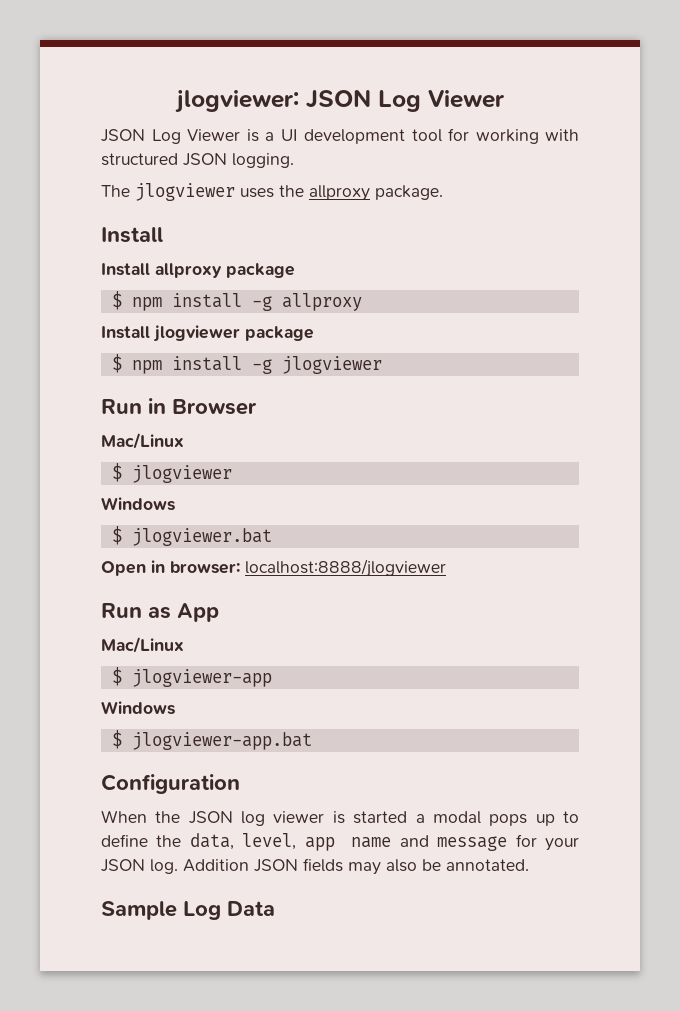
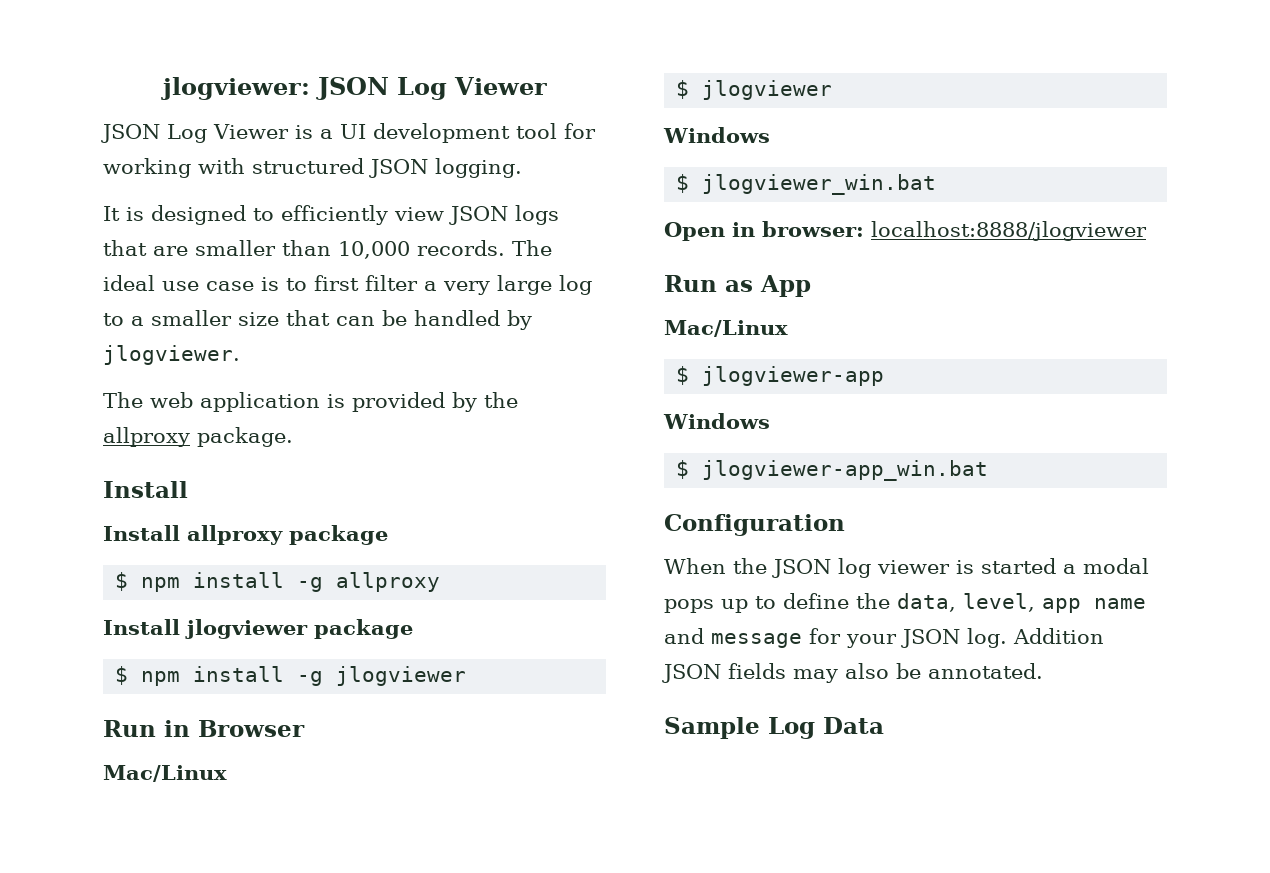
- The jlogviewer uses the allproxy package.
+ It is designed to efficiently view JSON logs that are smaller than 10,000 records. The ideal use case is to first filter a very large log to a smaller size that can be handled by jlogviewer.
+ The web application is provided by the allproxy package.
- $ jlogviewer.bat
+ $ jlogviewer_win.bat
- $ jlogviewer-app.bat
+ $ jlogviewer-app_win.bat

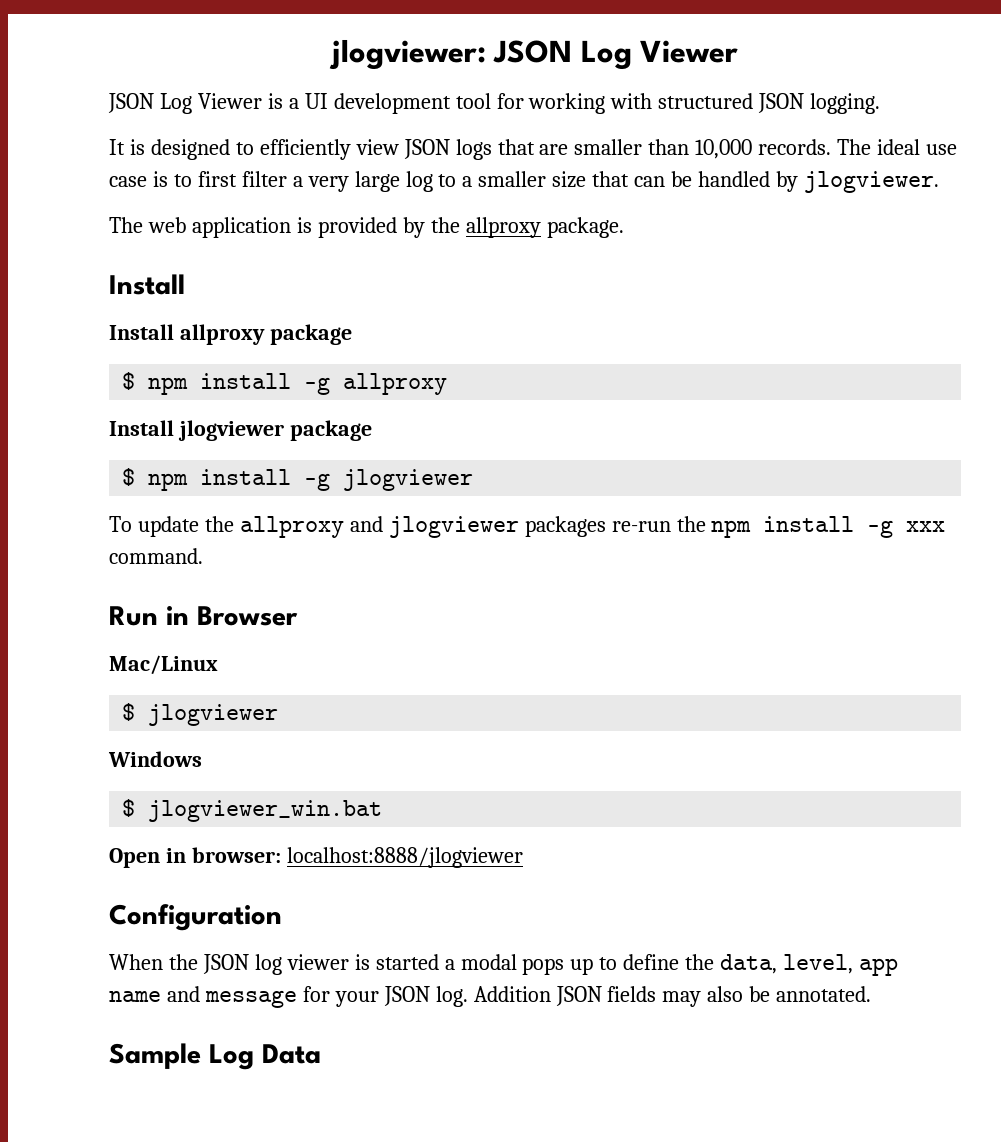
+ To update the allproxy and jlogviewer packages re-run the npm install -g xxx command.
- Run as App
- Mac/Linux
- $ jlogviewer-app
- Windows
- $ jlogviewer-app_win.bat

